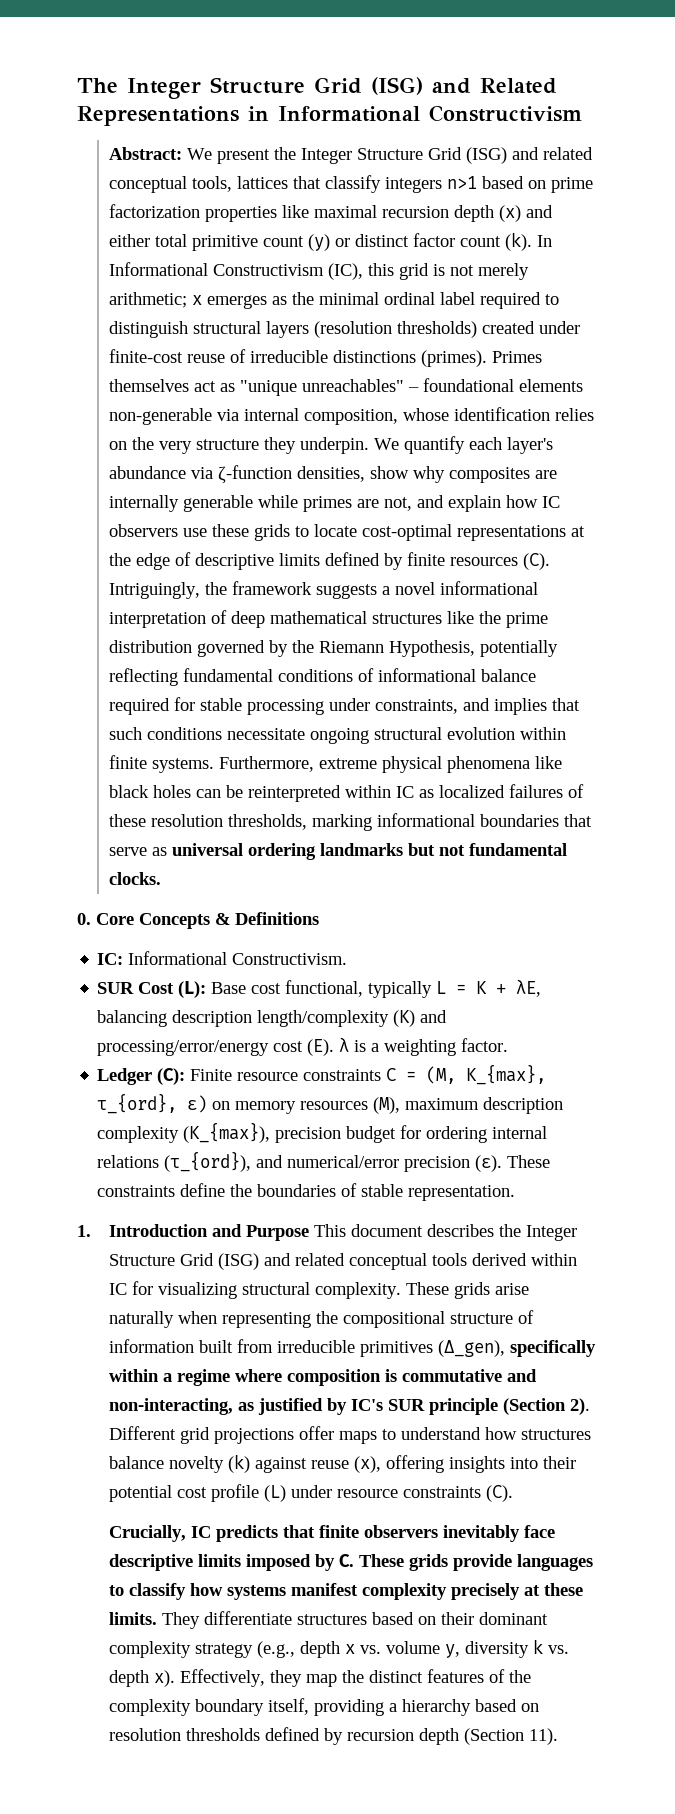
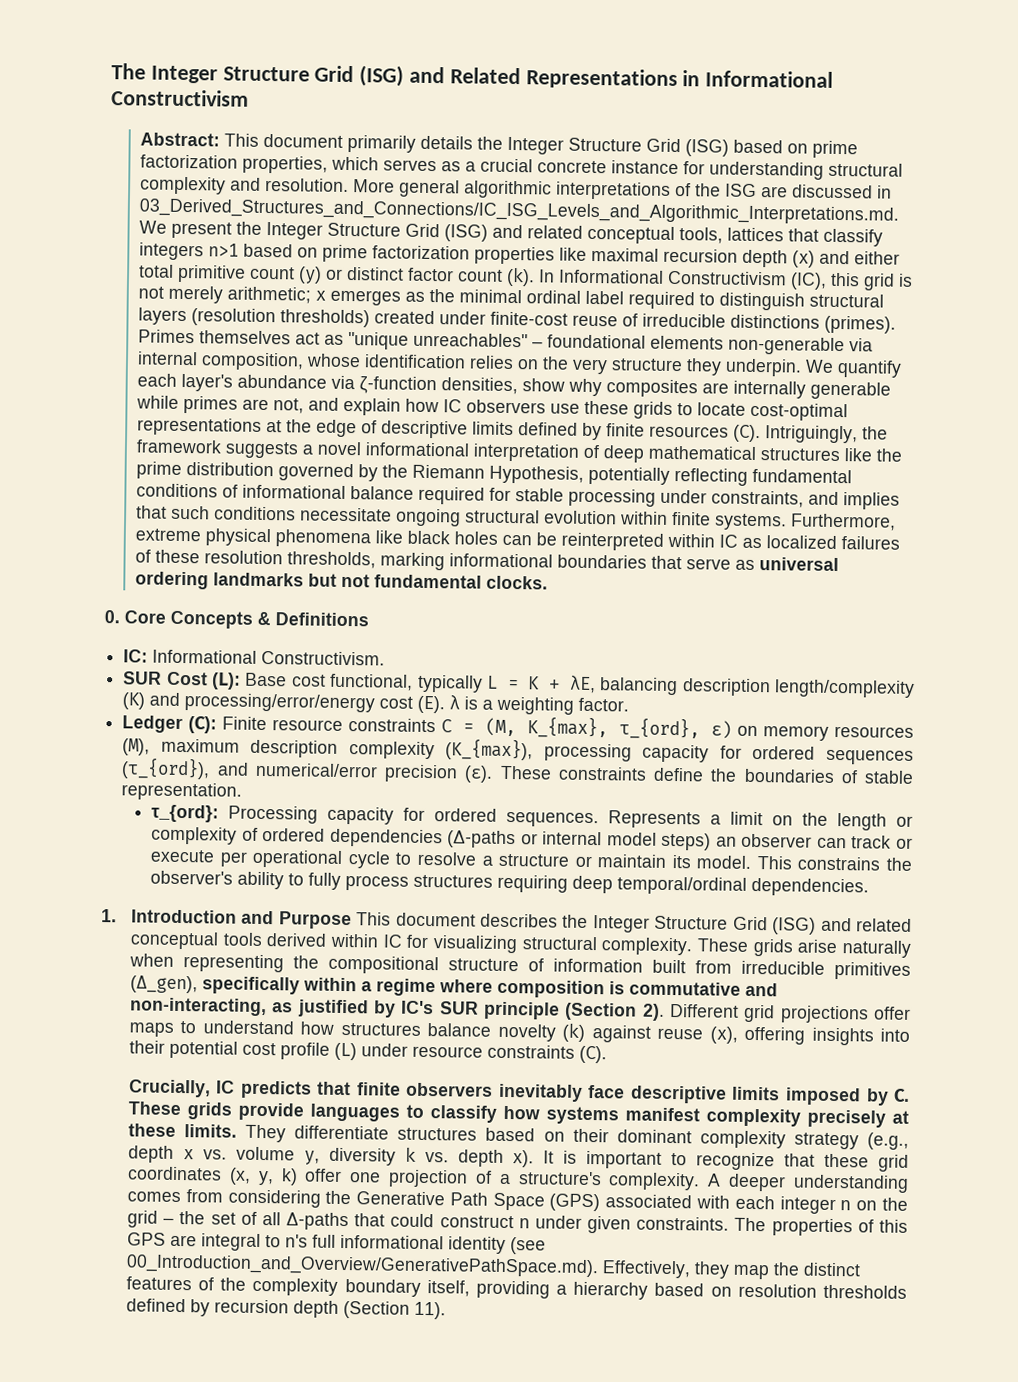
- Abstract: We present the Integer Structure Grid (ISG) and related conceptual tools, lattices that classify integers n>1 based on prime factorization properties like maximal recursion depth (x) and either total primitive count (y) or distinct factor count (k).
+ Abstract: This document primarily details the Integer Structure Grid (ISG) based on prime factorization properties, which serves as a crucial concrete instance for understanding structural complexity and resolution. More general algorithmic interpretations of the ISG are discussed in 03_Derived_Structures_and_Connections/IC_ISG_Levels_and_Algorithmic_Interpretations.md. We present the Integer Structure Grid (ISG) and related conceptual tools, lattices that classify integers n>1 based on prime factorization properties like maximal recursion depth (x) and either total primitive count (y) or distinct factor count (k).
- Ledger (C): Finite resource constraints C = (M, K_{max}, τ_{ord}, ε) on memory resources (M), maximum description complexity (K_{max}), precision budget for ordering internal relations (τ_{ord}), and numerical/error precision (ε).
+ Ledger (C): Finite resource constraints C = (M, K_{max}, τ_{ord}, ε) on memory resources (M), maximum description complexity (K_{max}), processing capacity for ordered sequences (τ_{ord}), and numerical/error precision (ε).
+ τ_{ord}: Processing capacity for ordered sequences. Represents a limit on the length or complexity of ordered dependencies (Δ-paths or internal model steps) an observer can track or execute per operational cycle to resolve a structure or maintain its model. This constrains the observer's ability to fully process structures requiring deep temporal/ordinal dependencies.
- Effectively, they map the distinct features of the complexity boundary itself, providing a hierarchy based on resolution thresholds defined by recursion depth (Section 11).
+ It is important to recognize that these grid coordinates (x, y, k) offer one projection of a structure's complexity. A deeper understanding comes from considering the Generative Path Space (GPS) associated with each integer n on the grid – the set of all Δ-paths that could construct n under given constraints. The properties of this GPS are integral to n's full informational identity (see 00_Introduction_and_Overview/GenerativePathSpace.md). Effectively, they map the distinct features of the complexity boundary itself, providing a hierarchy based on resolution thresholds defined by recursion depth (Section 11).

